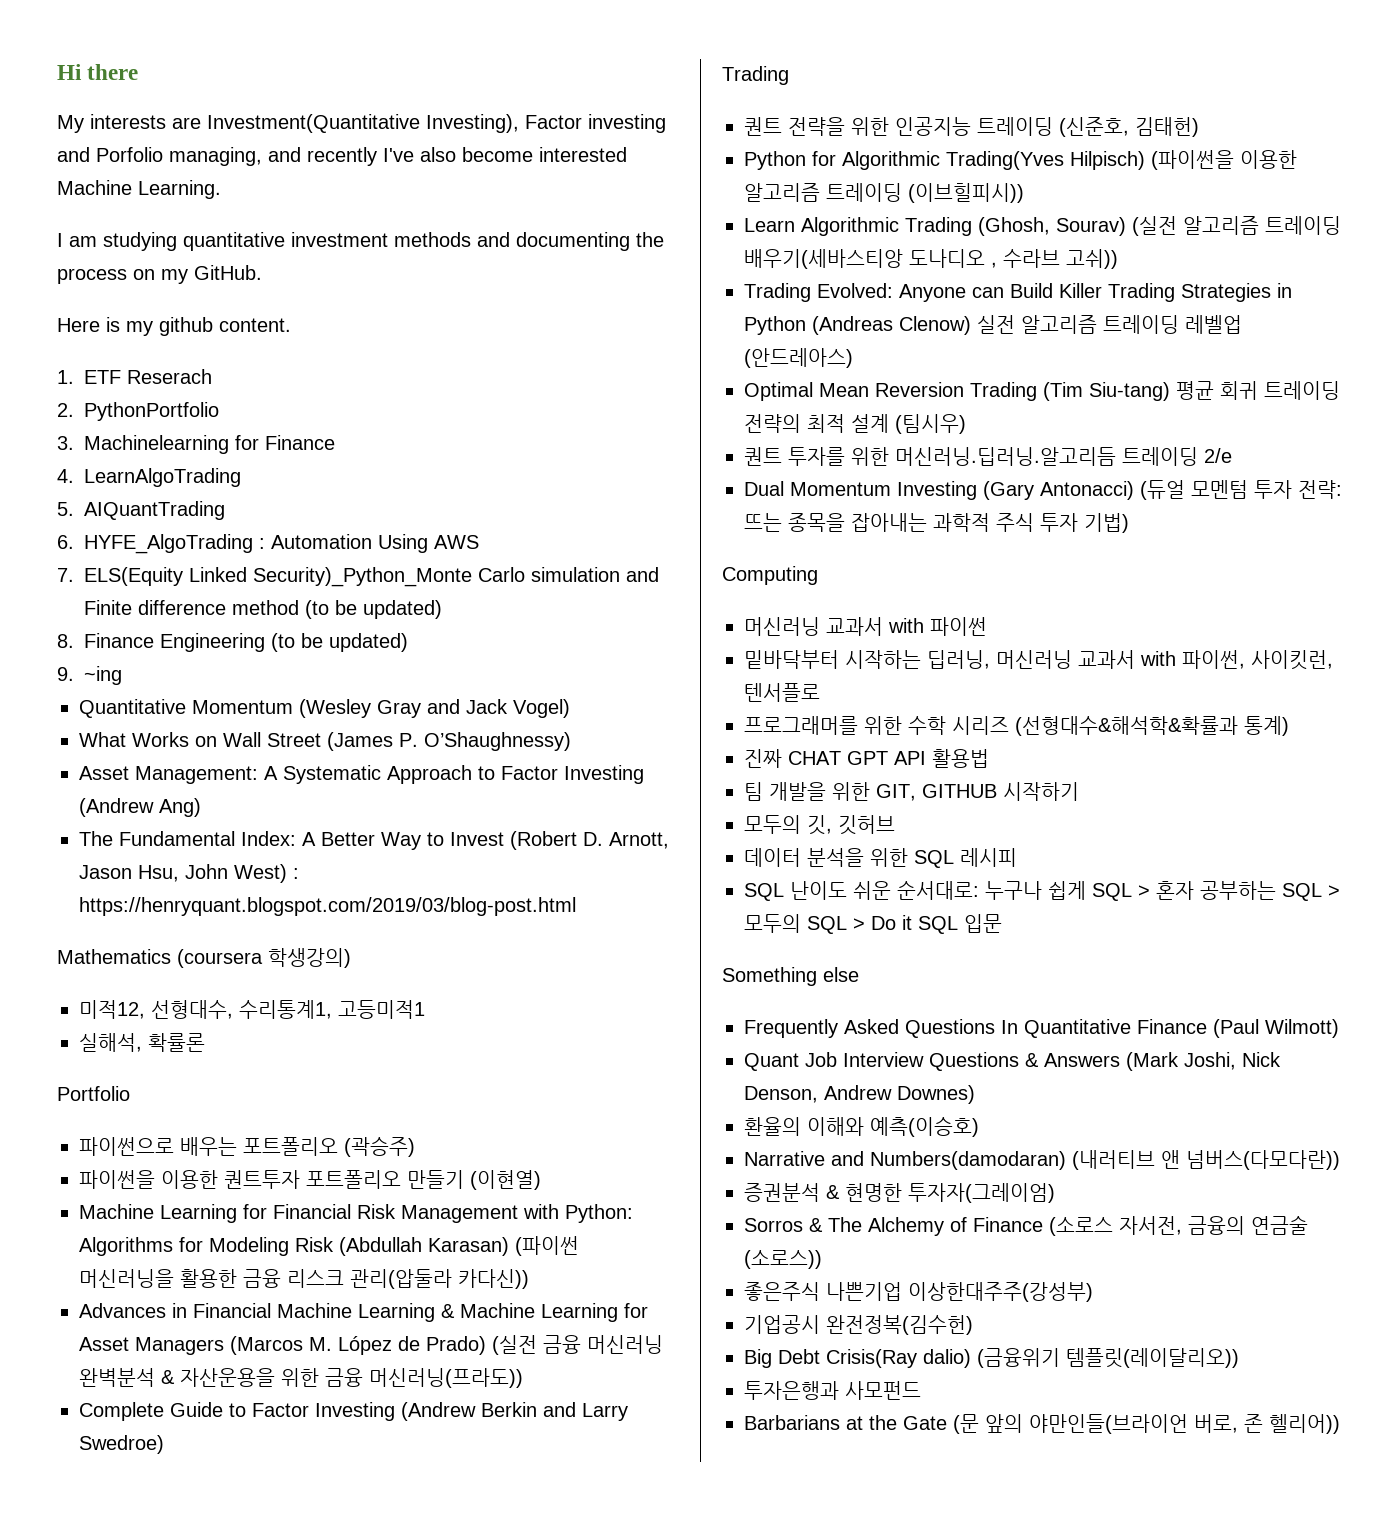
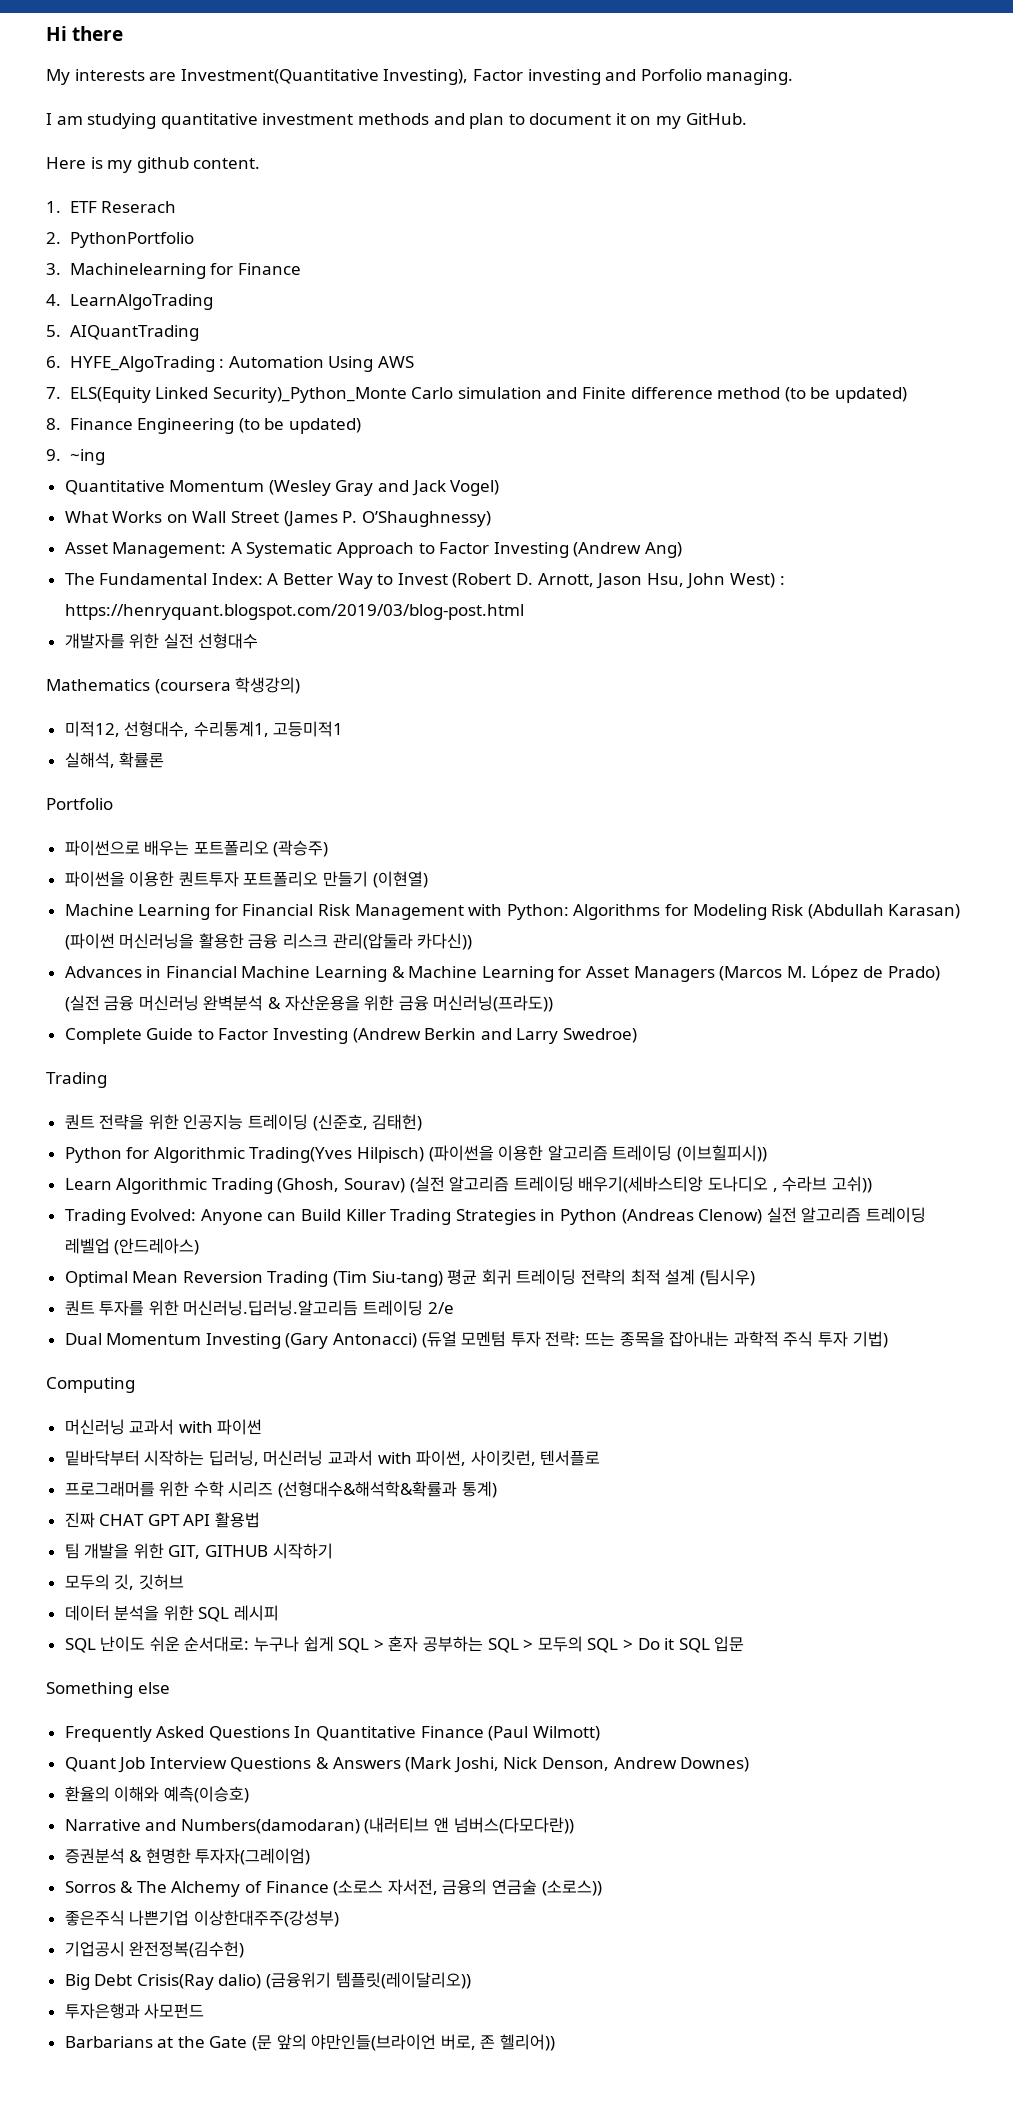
- My interests are Investment(Quantitative Investing), Factor investing and Porfolio managing, and recently I've also become interested Machine Learning.
+ My interests are Investment(Quantitative Investing), Factor investing and Porfolio managing.
- I am studying quantitative investment methods and documenting the process on my GitHub.
+ I am studying quantitative investment methods and plan to document it on my GitHub.
+ 개발자를 위한 실전 선형대수

